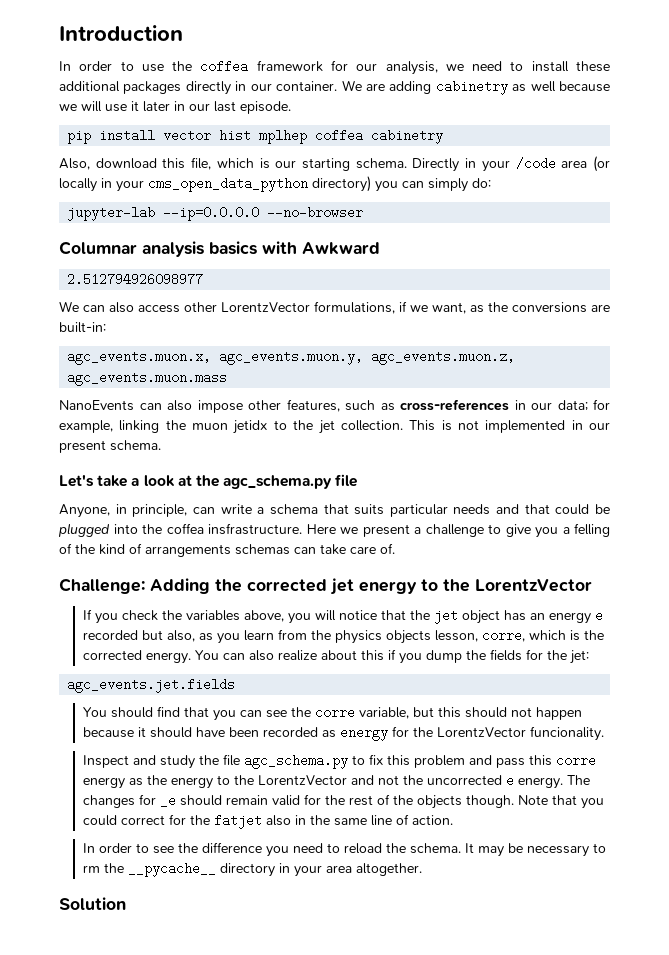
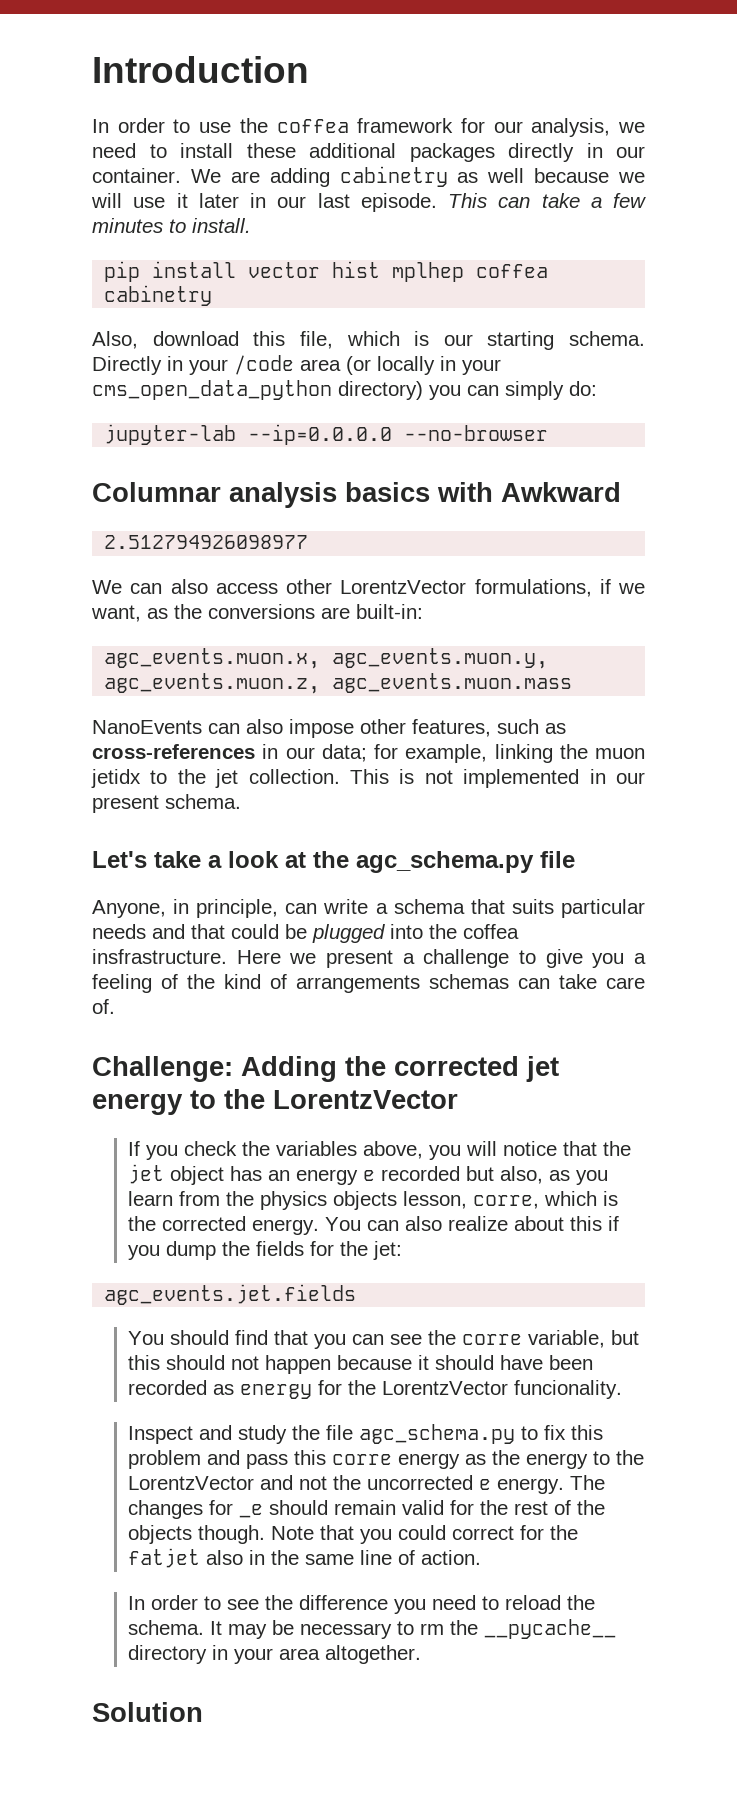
+ This can take a few minutes to install.
- Here we present a challenge to give you a felling of the kind of arrangements schemas can take care of.
+ Here we present a challenge to give you a feeling of the kind of arrangements schemas can take care of.

